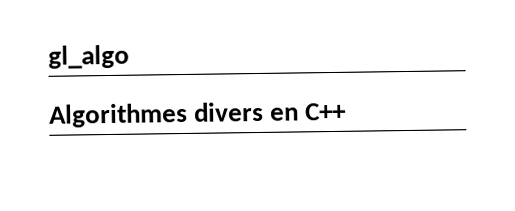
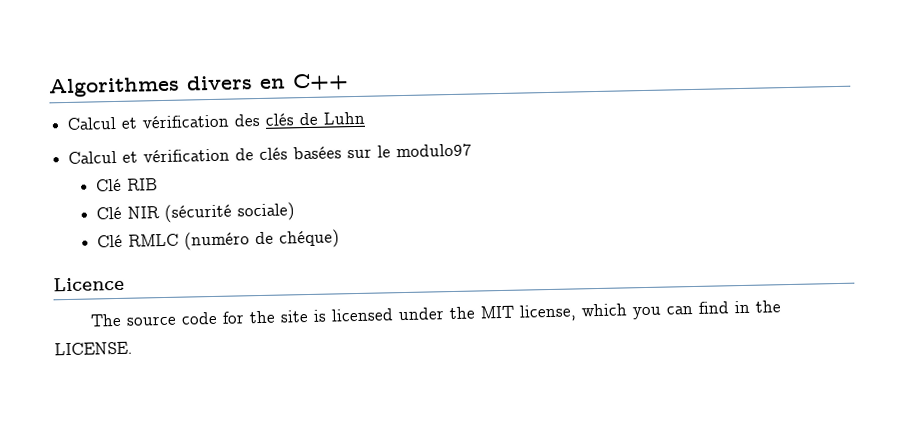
- gl_algo
+ Calcul et vérification des clés de Luhn
+ Calcul et vérification de clés basées sur le modulo97
+ Clé RIB
+ Clé NIR (sécurité sociale)
+ Clé RMLC (numéro de chéque)
+ Licence
+ The source code for the site is licensed under the MIT license, which you can find in the LICENSE.

